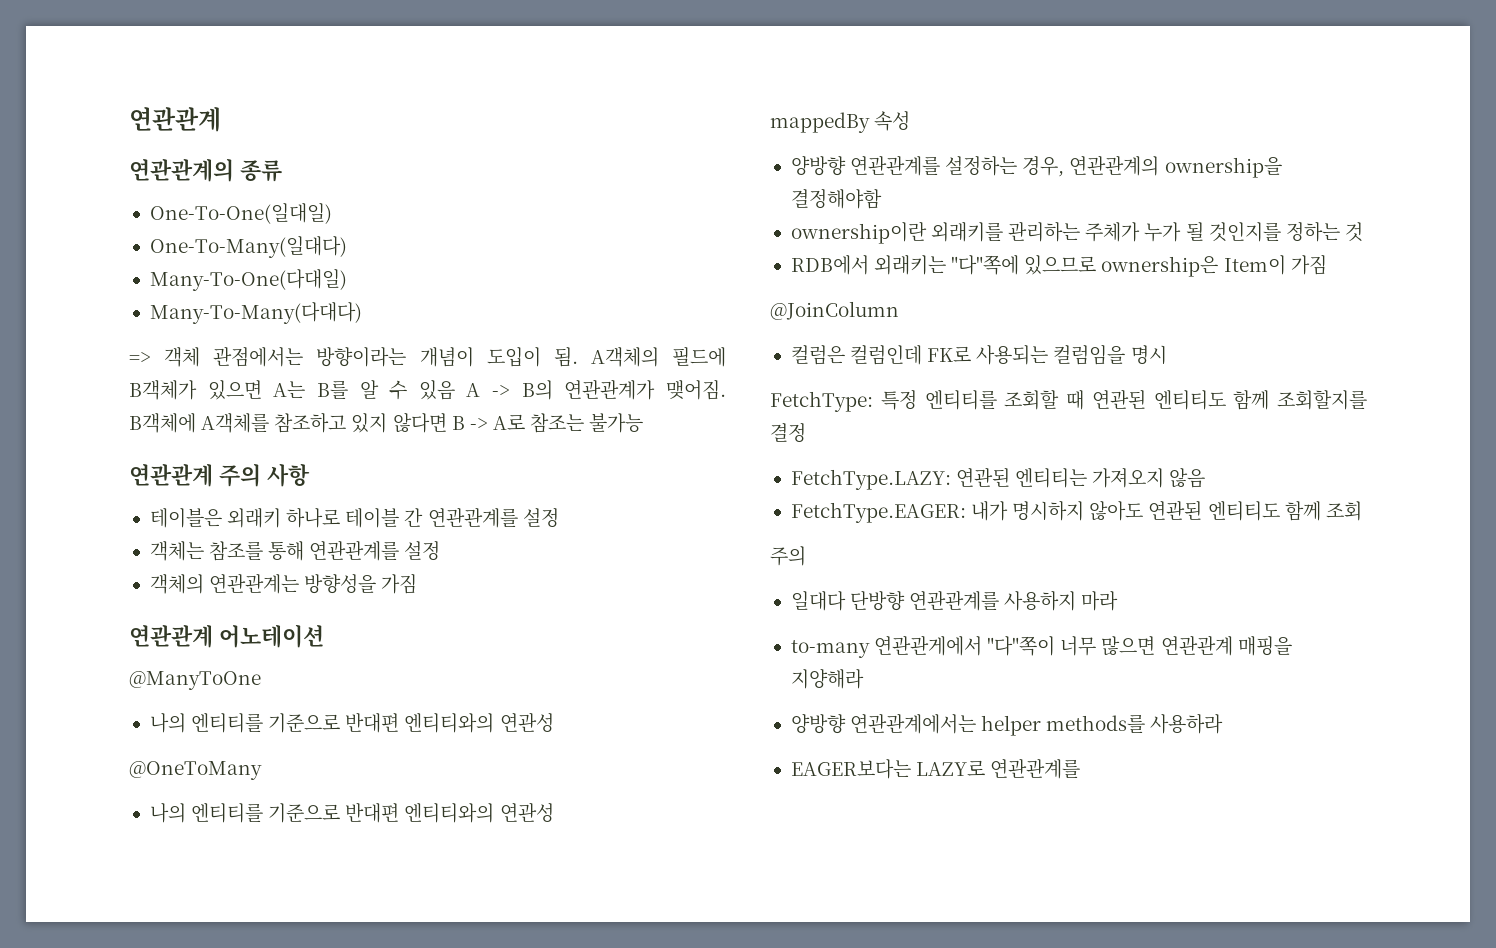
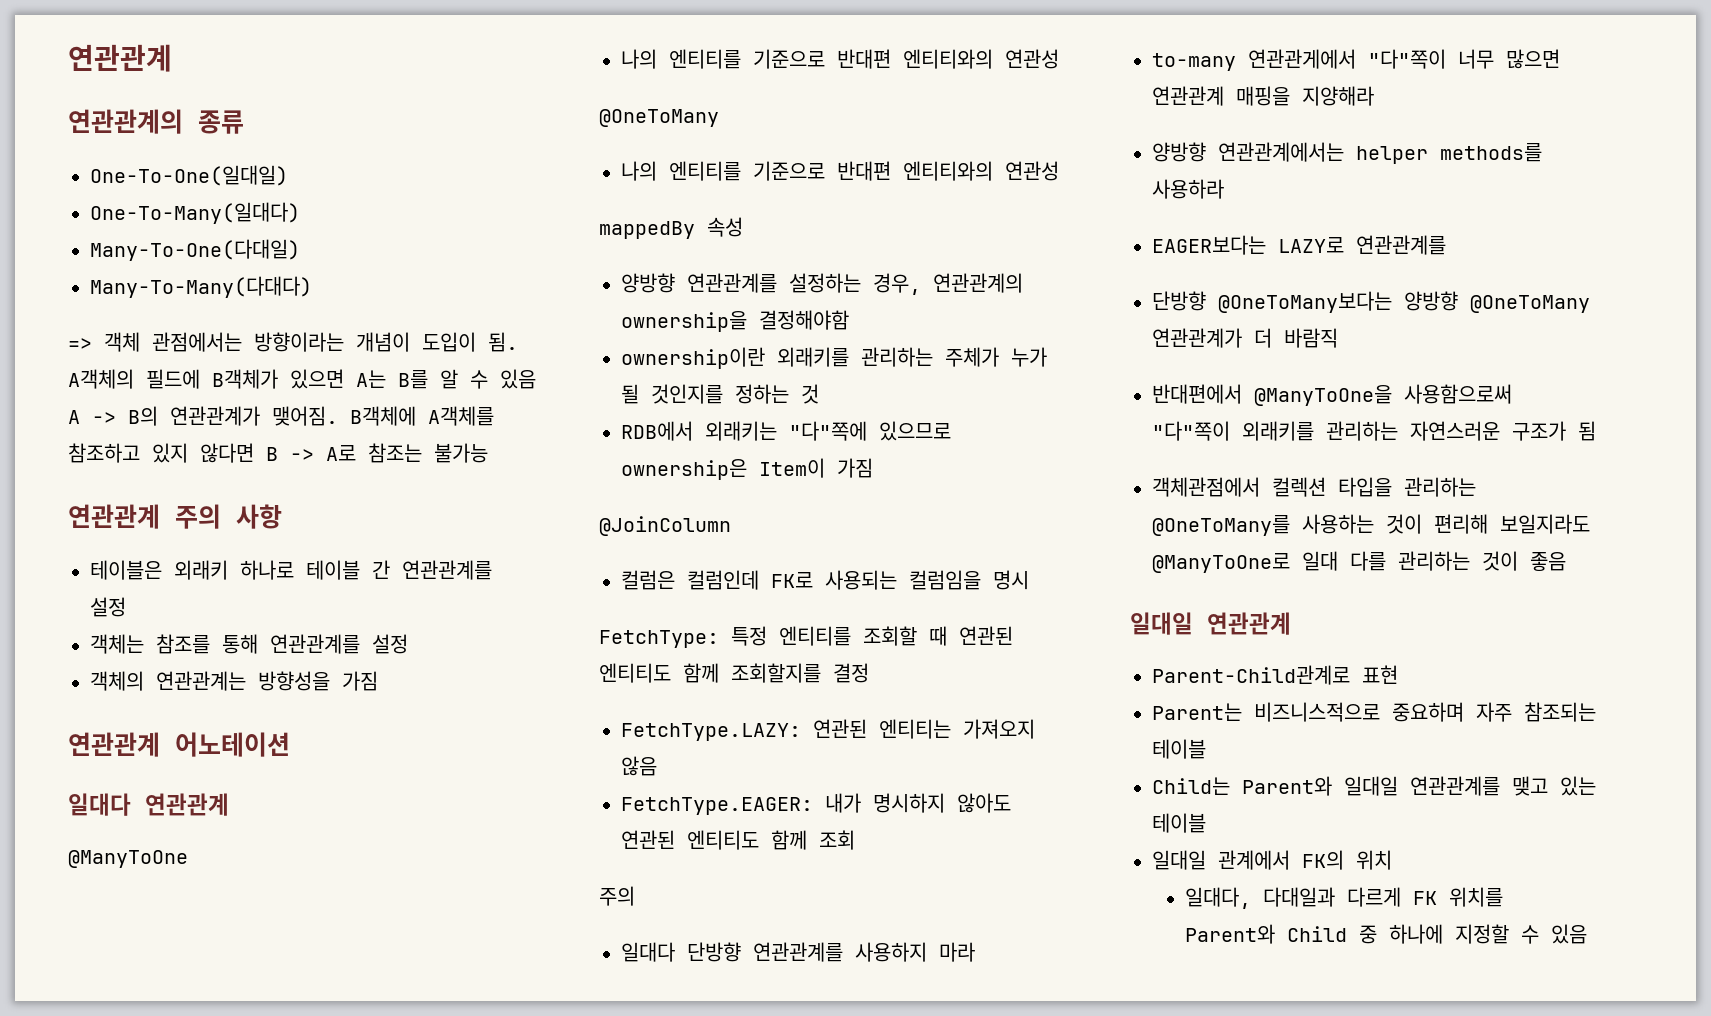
+ 일대다 연관관계
+ 단방향 @OneToMany보다는 양방향 @OneToMany 연관관계가 더 바람직
+ 반대편에서 @ManyToOne을 사용함으로써 "다"쪽이 외래키를 관리하는 자연스러운 구조가 됨
+ 객체관점에서 컬렉션 타입을 관리하는 @OneToMany를 사용하는 것이 편리해 보일지라도 @ManyToOne로 일대 다를 관리하는 것이 좋음
+ 일대일 연관관계
+ Parent-Child관계로 표현
+ Parent는 비즈니스적으로 중요하며 자주 참조되는 테이블
+ Child는 Parent와 일대일 연관관계를 맺고 있는 테이블
+ 일대일 관계에서 FK의 위치
+ 일대다, 다대일과 다르게 FK 위치를 Parent와 Child 중 하나에 지정할 수 있음

